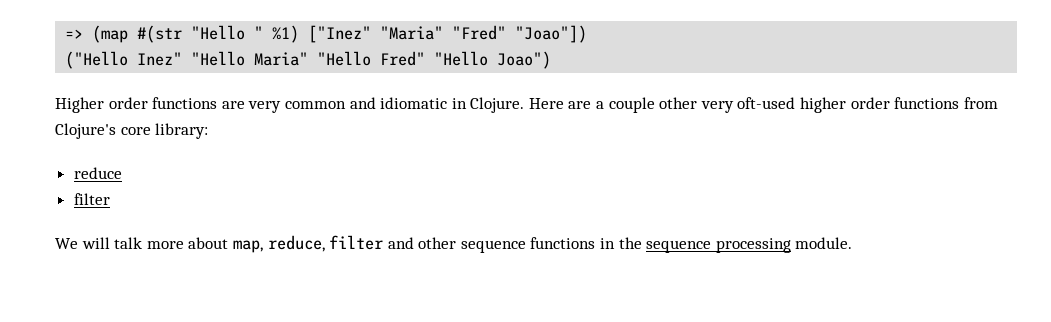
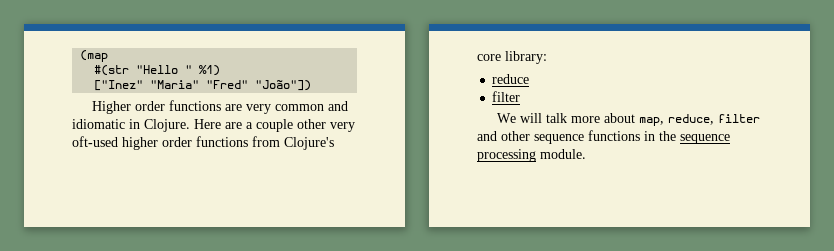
- => (map #(str "Hello " %1) ["Inez" "Maria" "Fred" "Joao"])
- ("Hello Inez" "Hello Maria" "Hello Fred" "Hello Joao")
+ (map
+ #(str "Hello " %1)
+ ["Inez" "Maria" "Fred" "João"])

